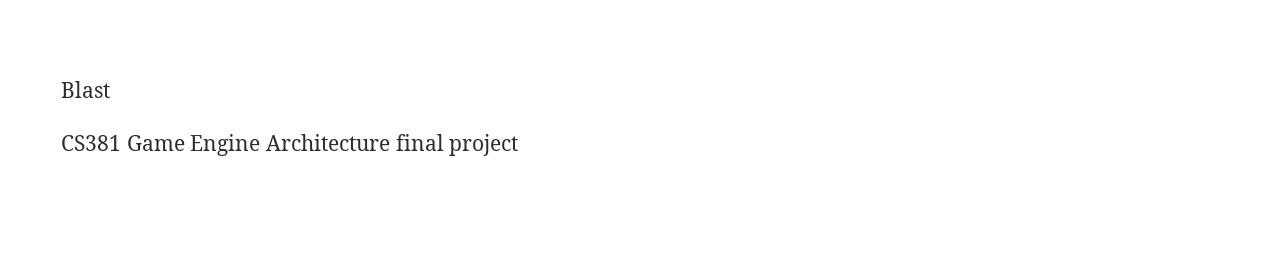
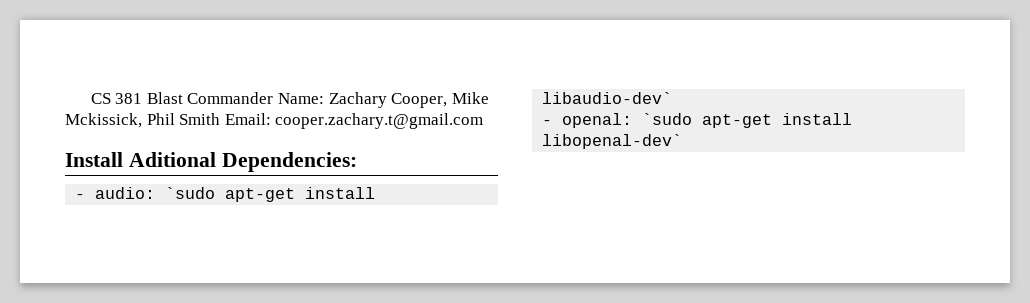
- Blast
- CS381 Game Engine Architecture final project
+ CS 381 Blast Commander Name: Zachary Cooper, Mike Mckissick, Phil Smith Email: cooper.zachary.t@gmail.com
+ Install Aditional Dependencies:
+ - audio: `sudo apt-get install libaudio-dev`
+ - openal: `sudo apt-get install libopenal-dev`

